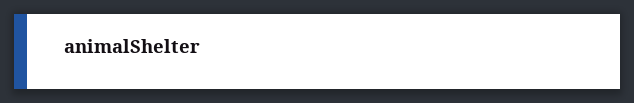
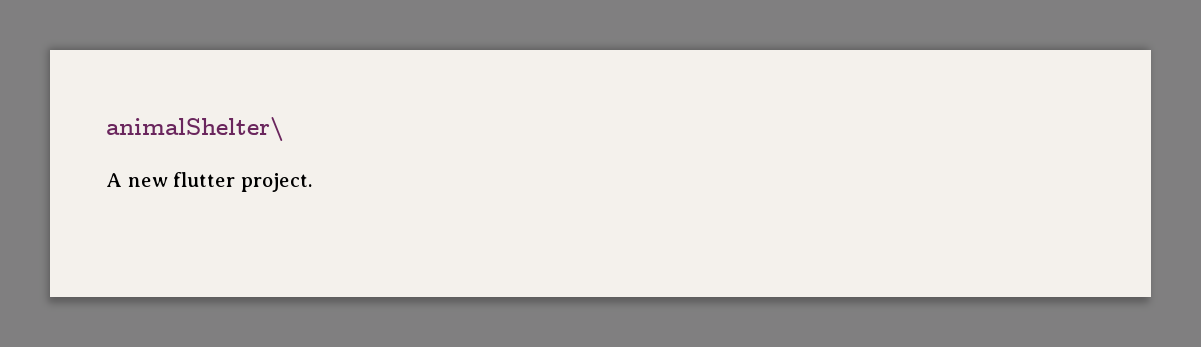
- animalShelter
+ animalShelter\
+ A new flutter project.

